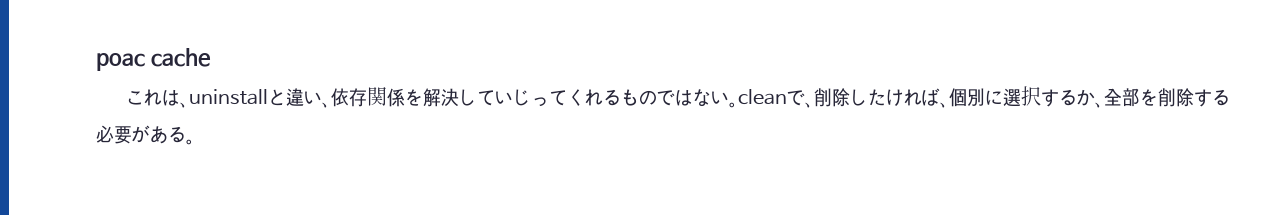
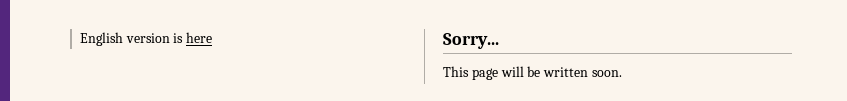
- poac cache
- これは、uninstallと違い、依存関係を解決していじってくれるものではない。cleanで、削除したければ、個別に選択するか、全部を削除する必要がある。
+ English version is here
+ Sorry...
+ This page will be written soon.

